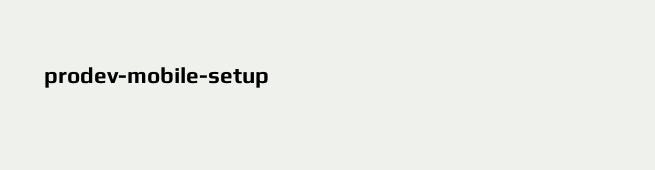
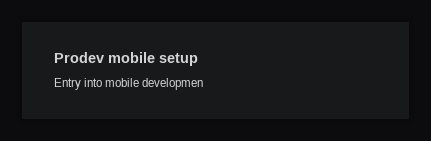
- prodev-mobile-setup
+ Prodev mobile setup
+ Entry into mobile developmen

